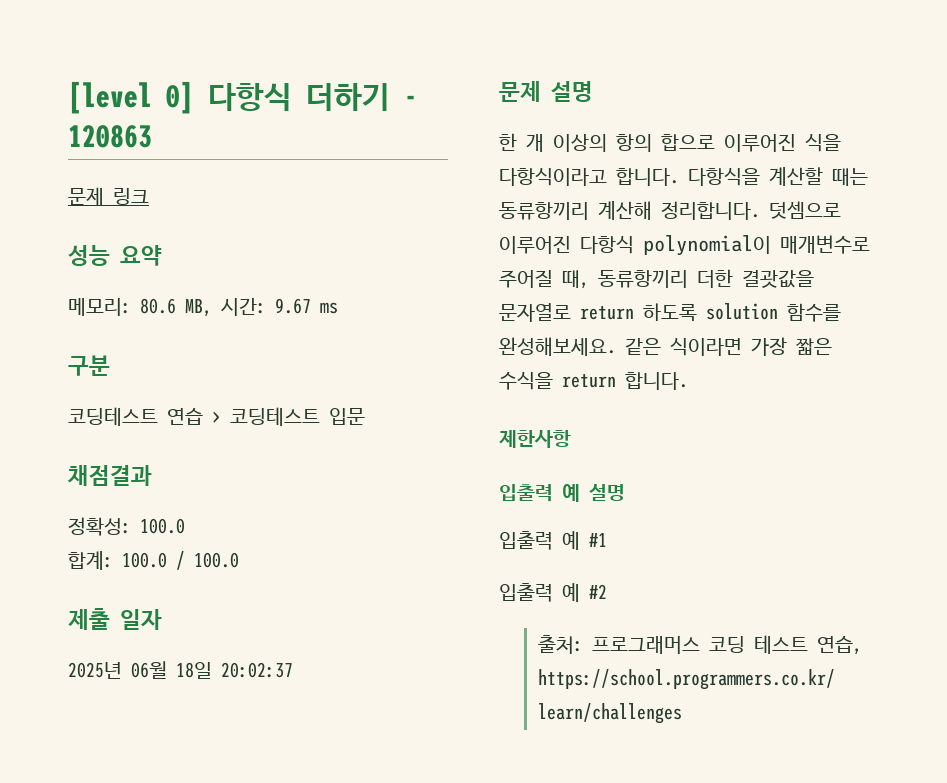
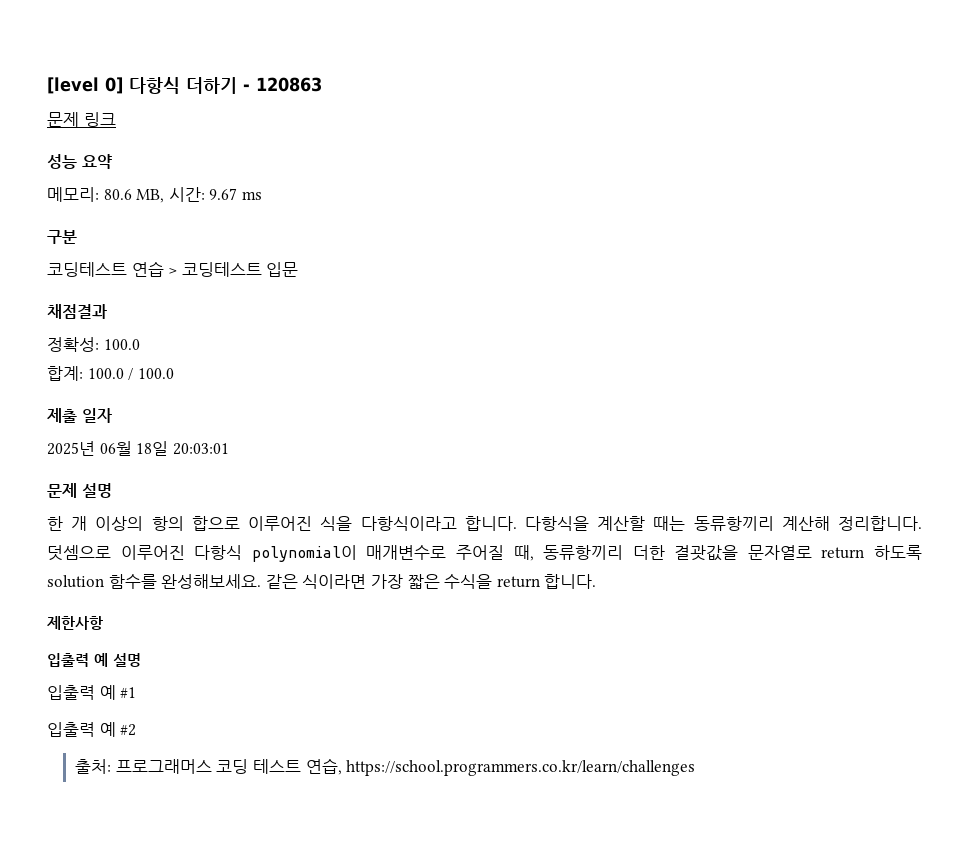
- 2025년 06월 18일 20:02:37
+ 2025년 06월 18일 20:03:01

